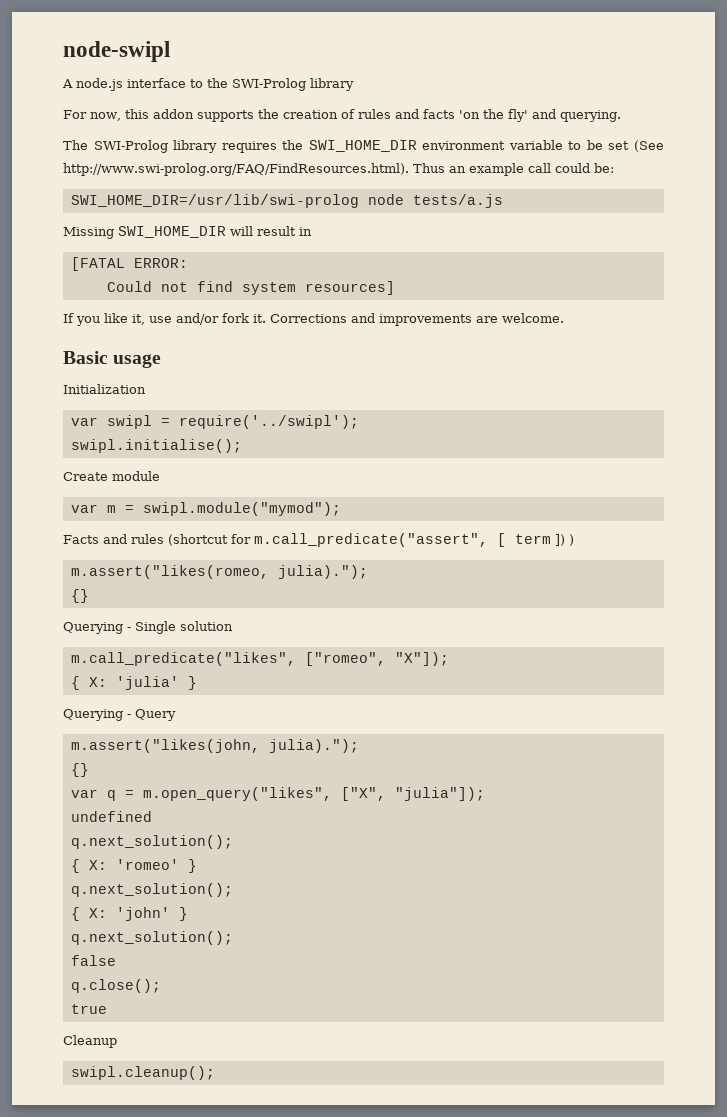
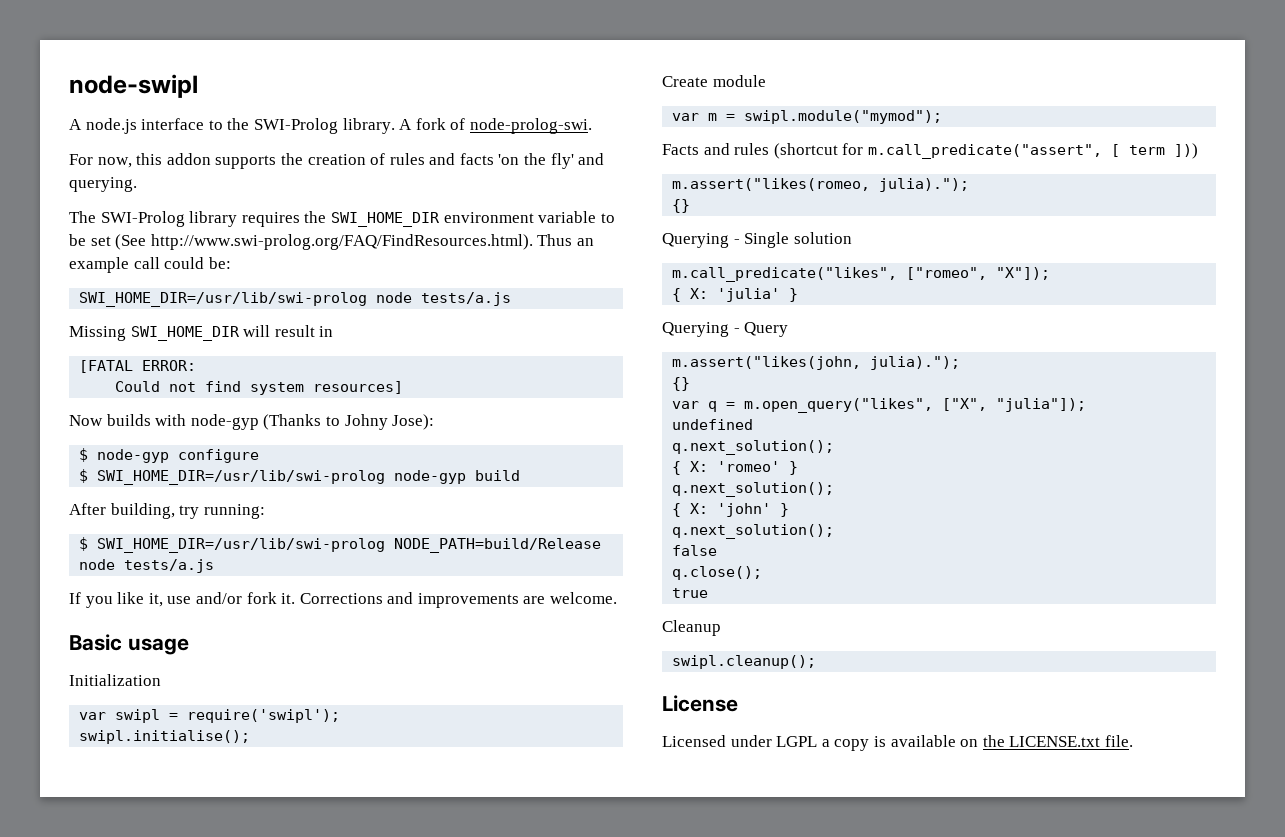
- A node.js interface to the SWI-Prolog library
+ A node.js interface to the SWI-Prolog library. A fork of node-prolog-swi.
+ Now builds with node-gyp (Thanks to Johny Jose):
+ $ node-gyp configure
+ $ SWI_HOME_DIR=/usr/lib/swi-prolog node-gyp build
+ After building, try running:
+ $ SWI_HOME_DIR=/usr/lib/swi-prolog NODE_PATH=build/Release node tests/a.js
- var swipl = require('../swipl');
+ var swipl = require('swipl');
- Facts and rules (shortcut for m.call_predicate("assert", [ term ]) )
+ Facts and rules (shortcut for m.call_predicate("assert", [ term ]))
+ License
+ Licensed under LGPL a copy is available on the LICENSE.txt file.

